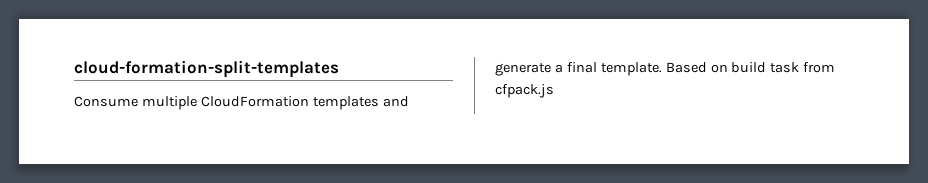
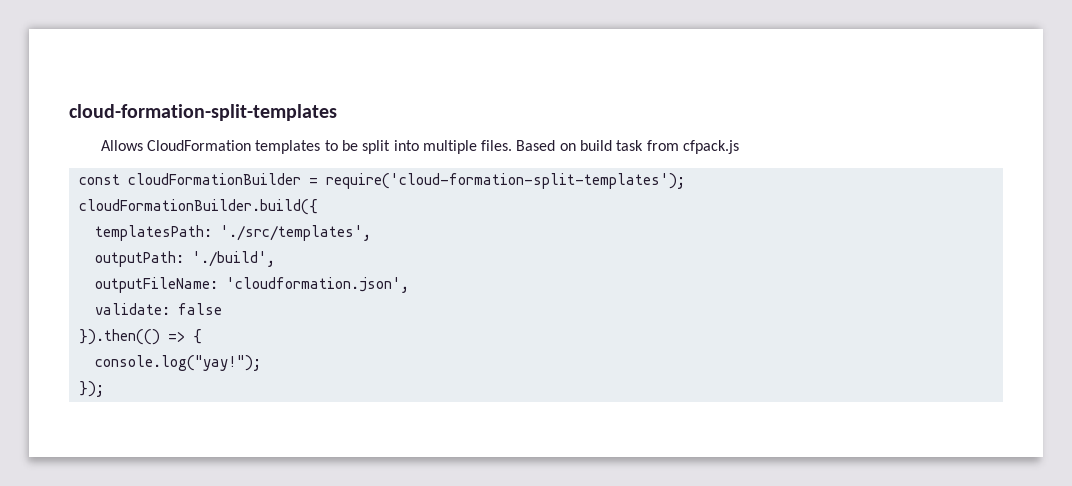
- Consume multiple CloudFormation templates and generate a final template.
+ Allows CloudFormation templates to be split into multiple files.
+ const cloudFormationBuilder = require('cloud-formation-split-templates');
+ cloudFormationBuilder.build({
+ templatesPath: './src/templates',
+ outputPath: './build',
+ outputFileName: 'cloudformation.json',
+ validate: false
+ }).then(() => {
+ console.log("yay!");
+ });

